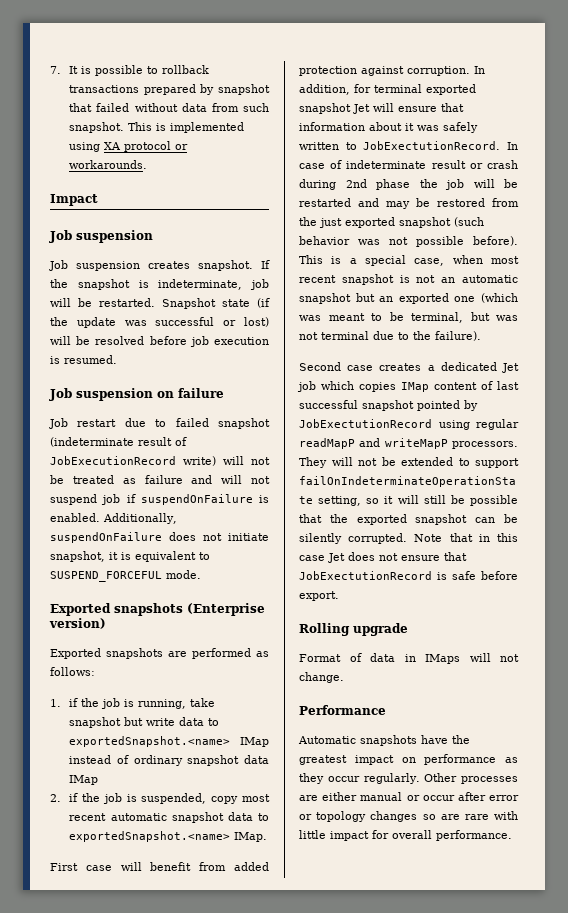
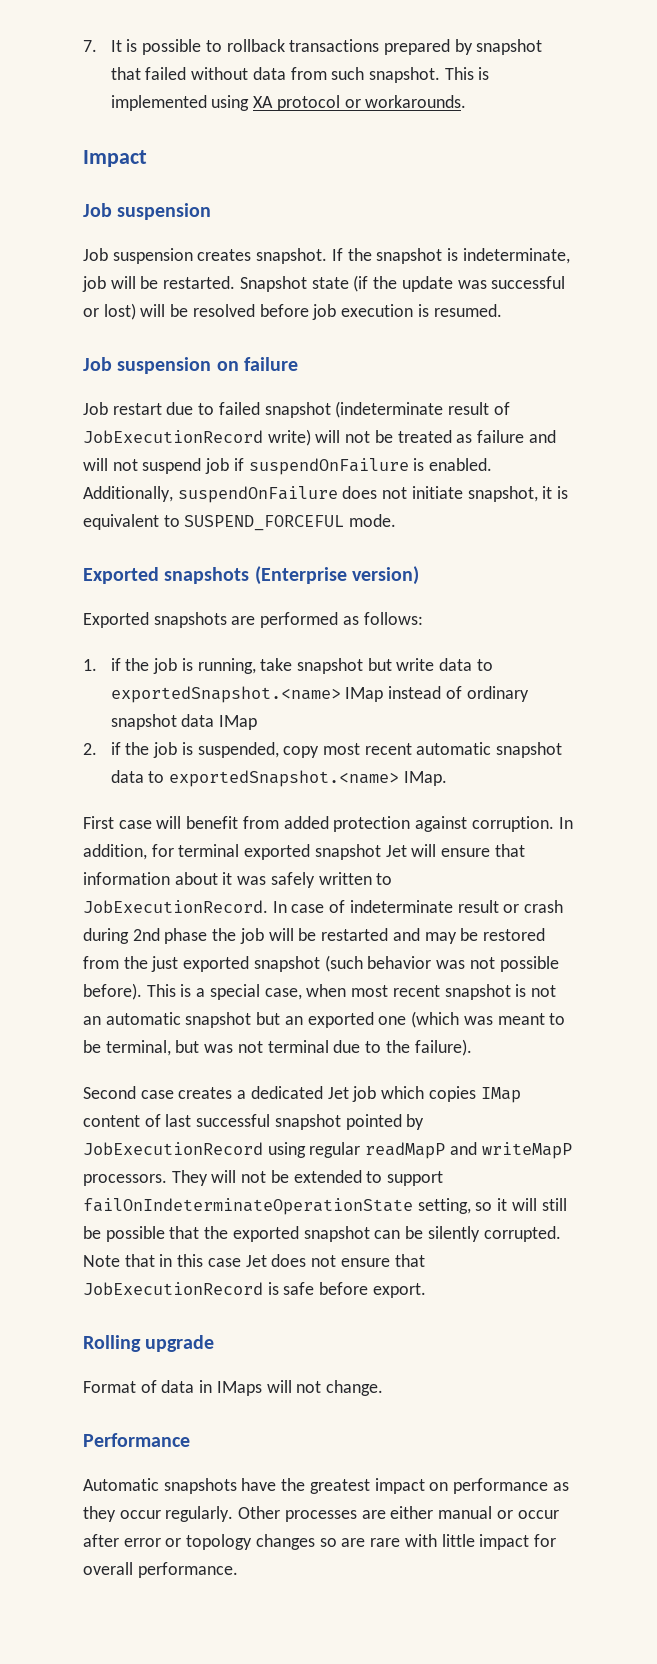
- In addition, for terminal exported snapshot Jet will ensure that information about it was safely written to JobExectutionRecord.
+ In addition, for terminal exported snapshot Jet will ensure that information about it was safely written to JobExecutionRecord.
- Second case creates a dedicated Jet job which copies IMap content of last successful snapshot pointed by JobExectutionRecord using regular readMapP and writeMapP processors.
+ Second case creates a dedicated Jet job which copies IMap content of last successful snapshot pointed by JobExecutionRecord using regular readMapP and writeMapP processors.
- Note that in this case Jet does not ensure that JobExectutionRecord is safe before export.
+ Note that in this case Jet does not ensure that JobExecutionRecord is safe before export.

